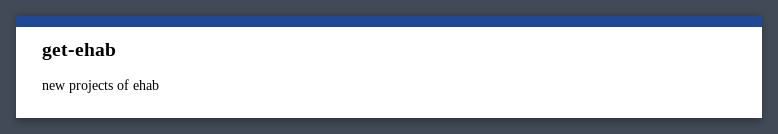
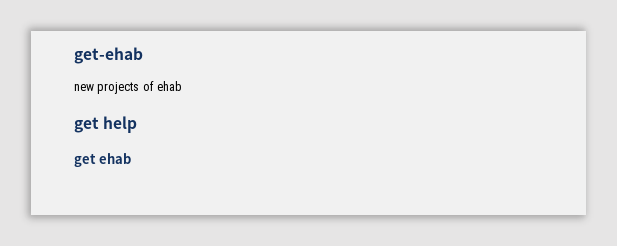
+ get help
+ get ehab

